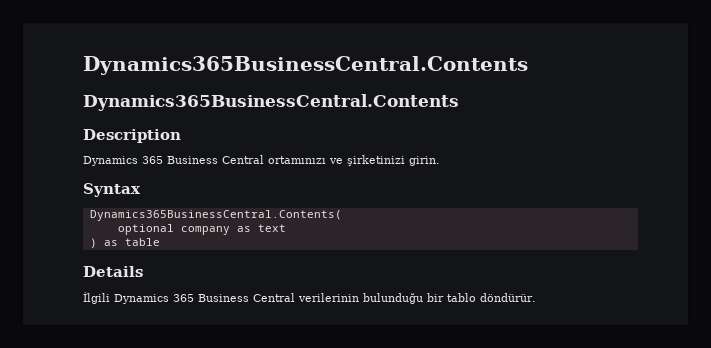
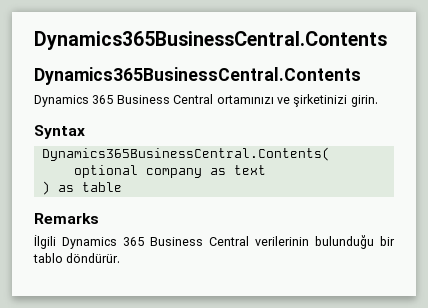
- Description
- Details
+ Remarks

